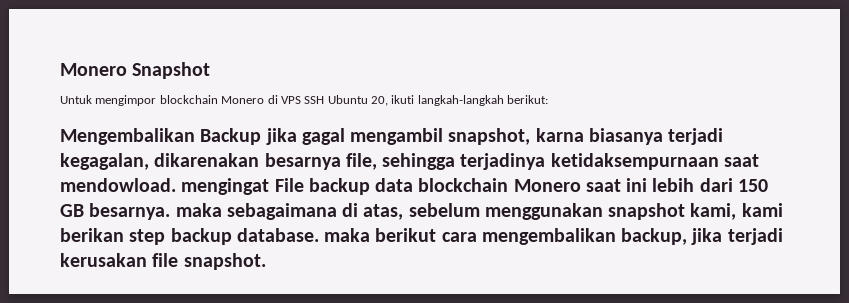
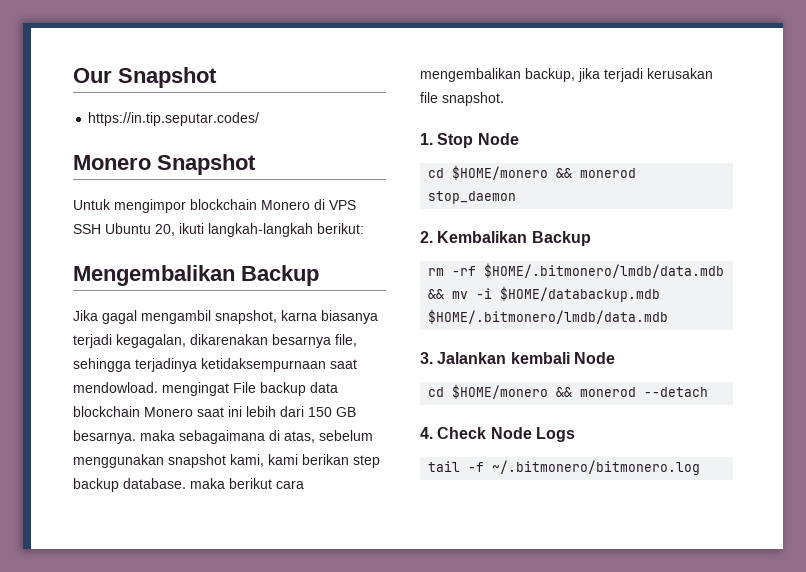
+ Our Snapshot
+ https://in.tip.seputar.codes/
- Mengembalikan Backup jika gagal mengambil snapshot, karna biasanya terjadi kegagalan, dikarenakan besarnya file, sehingga terjadinya ketidaksempurnaan saat mendowload. mengingat File backup data blockchain Monero saat ini lebih dari 150 GB besarnya. maka sebagaimana di atas, sebelum menggunakan snapshot kami, kami berikan step backup database. maka berikut cara mengembalikan backup, jika terjadi kerusakan file snapshot.
+ Mengembalikan Backup
+ Jika gagal mengambil snapshot, karna biasanya terjadi kegagalan, dikarenakan besarnya file, sehingga terjadinya ketidaksempurnaan saat mendowload. mengingat File backup data blockchain Monero saat ini lebih dari 150 GB besarnya. maka sebagaimana di atas, sebelum menggunakan snapshot kami, kami berikan step backup database. maka berikut cara mengembalikan backup, jika terjadi kerusakan file snapshot.
+ 1. Stop Node
+ cd $HOME/monero && monerod stop_daemon
+ 2. Kembalikan Backup
+ rm -rf $HOME/.bitmonero/lmdb/data.mdb && mv -i $HOME/databackup.mdb $HOME/.bitmonero/lmdb/data.mdb
+ 3. Jalankan kembali Node
+ cd $HOME/monero && monerod --detach
+ 4. Check Node Logs
+ tail -f ~/.bitmonero/bitmonero.log

